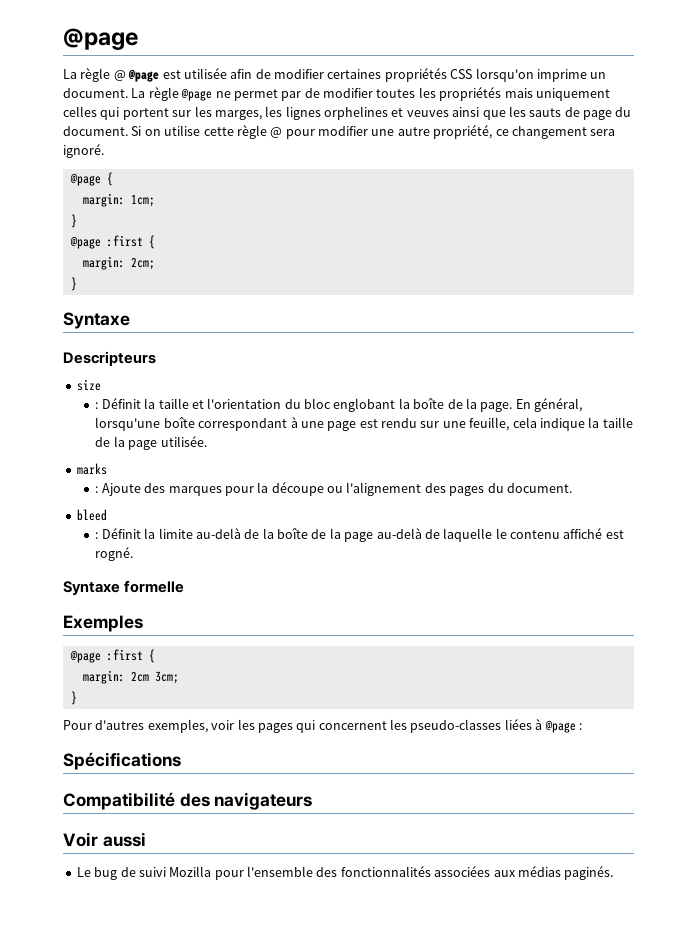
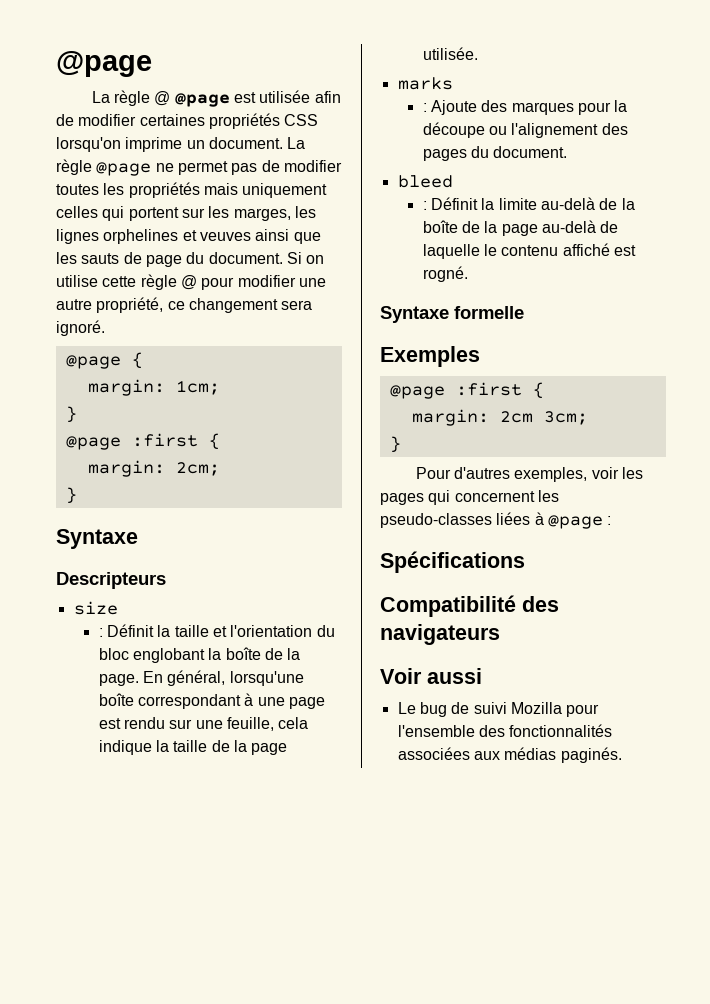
- La règle @page ne permet par de modifier toutes les propriétés mais uniquement celles qui portent sur les marges, les lignes orphelines et veuves ainsi que les sauts de page du document.
+ La règle @page ne permet pas de modifier toutes les propriétés mais uniquement celles qui portent sur les marges, les lignes orphelines et veuves ainsi que les sauts de page du document.

